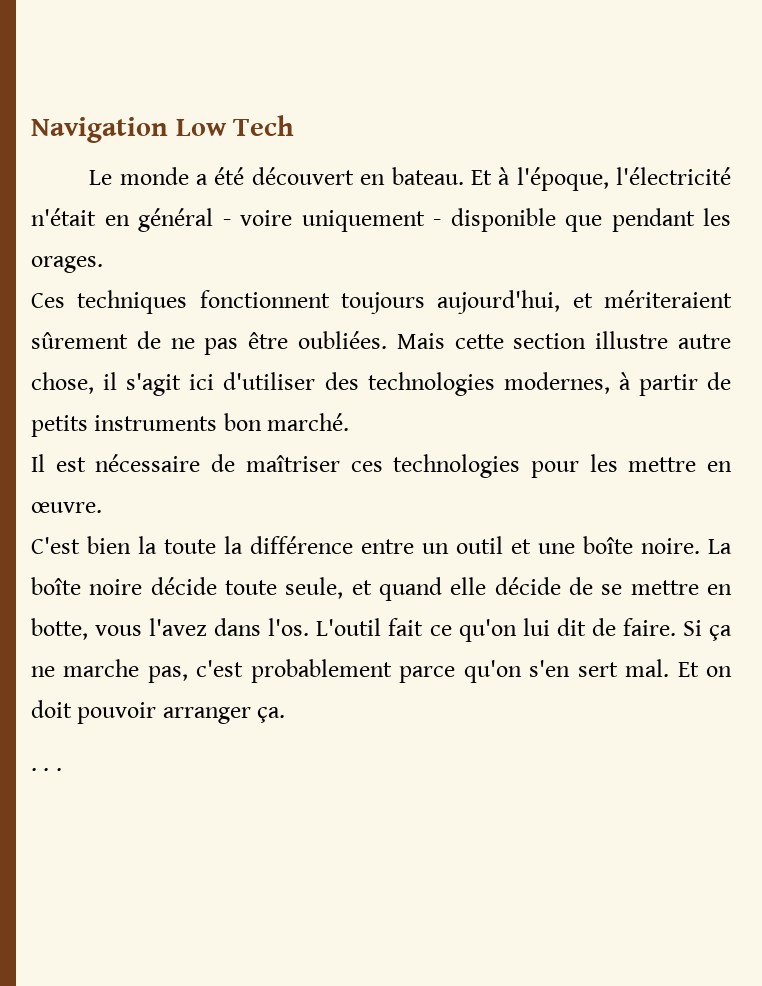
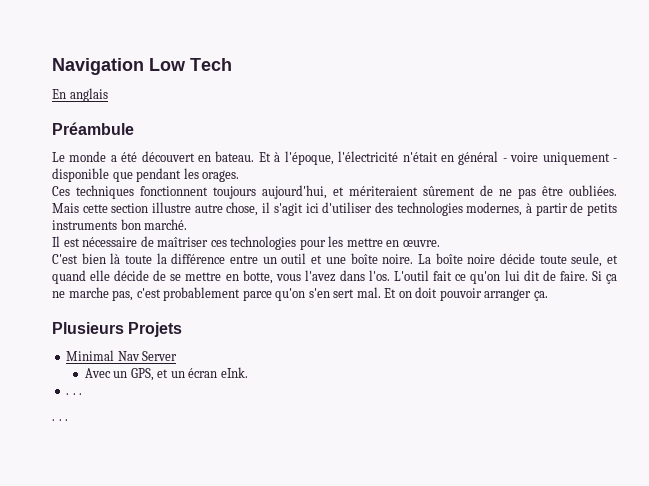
+ En anglais
+ Préambule
- C'est bien la toute la différence entre un outil et une boîte noire.
+ C'est bien là toute la différence entre un outil et une boîte noire.
+ Plusieurs Projets
+ Minimal Nav Server
+ Avec un GPS, et un écran eInk.
+ . . .

